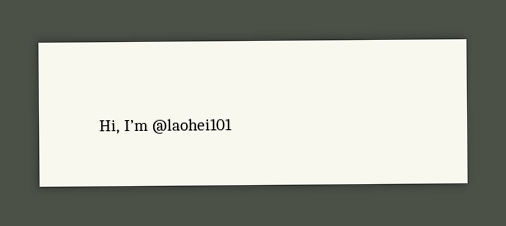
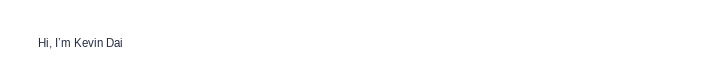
- Hi, I’m @laohei101
+ Hi, I’m Kevin Dai

